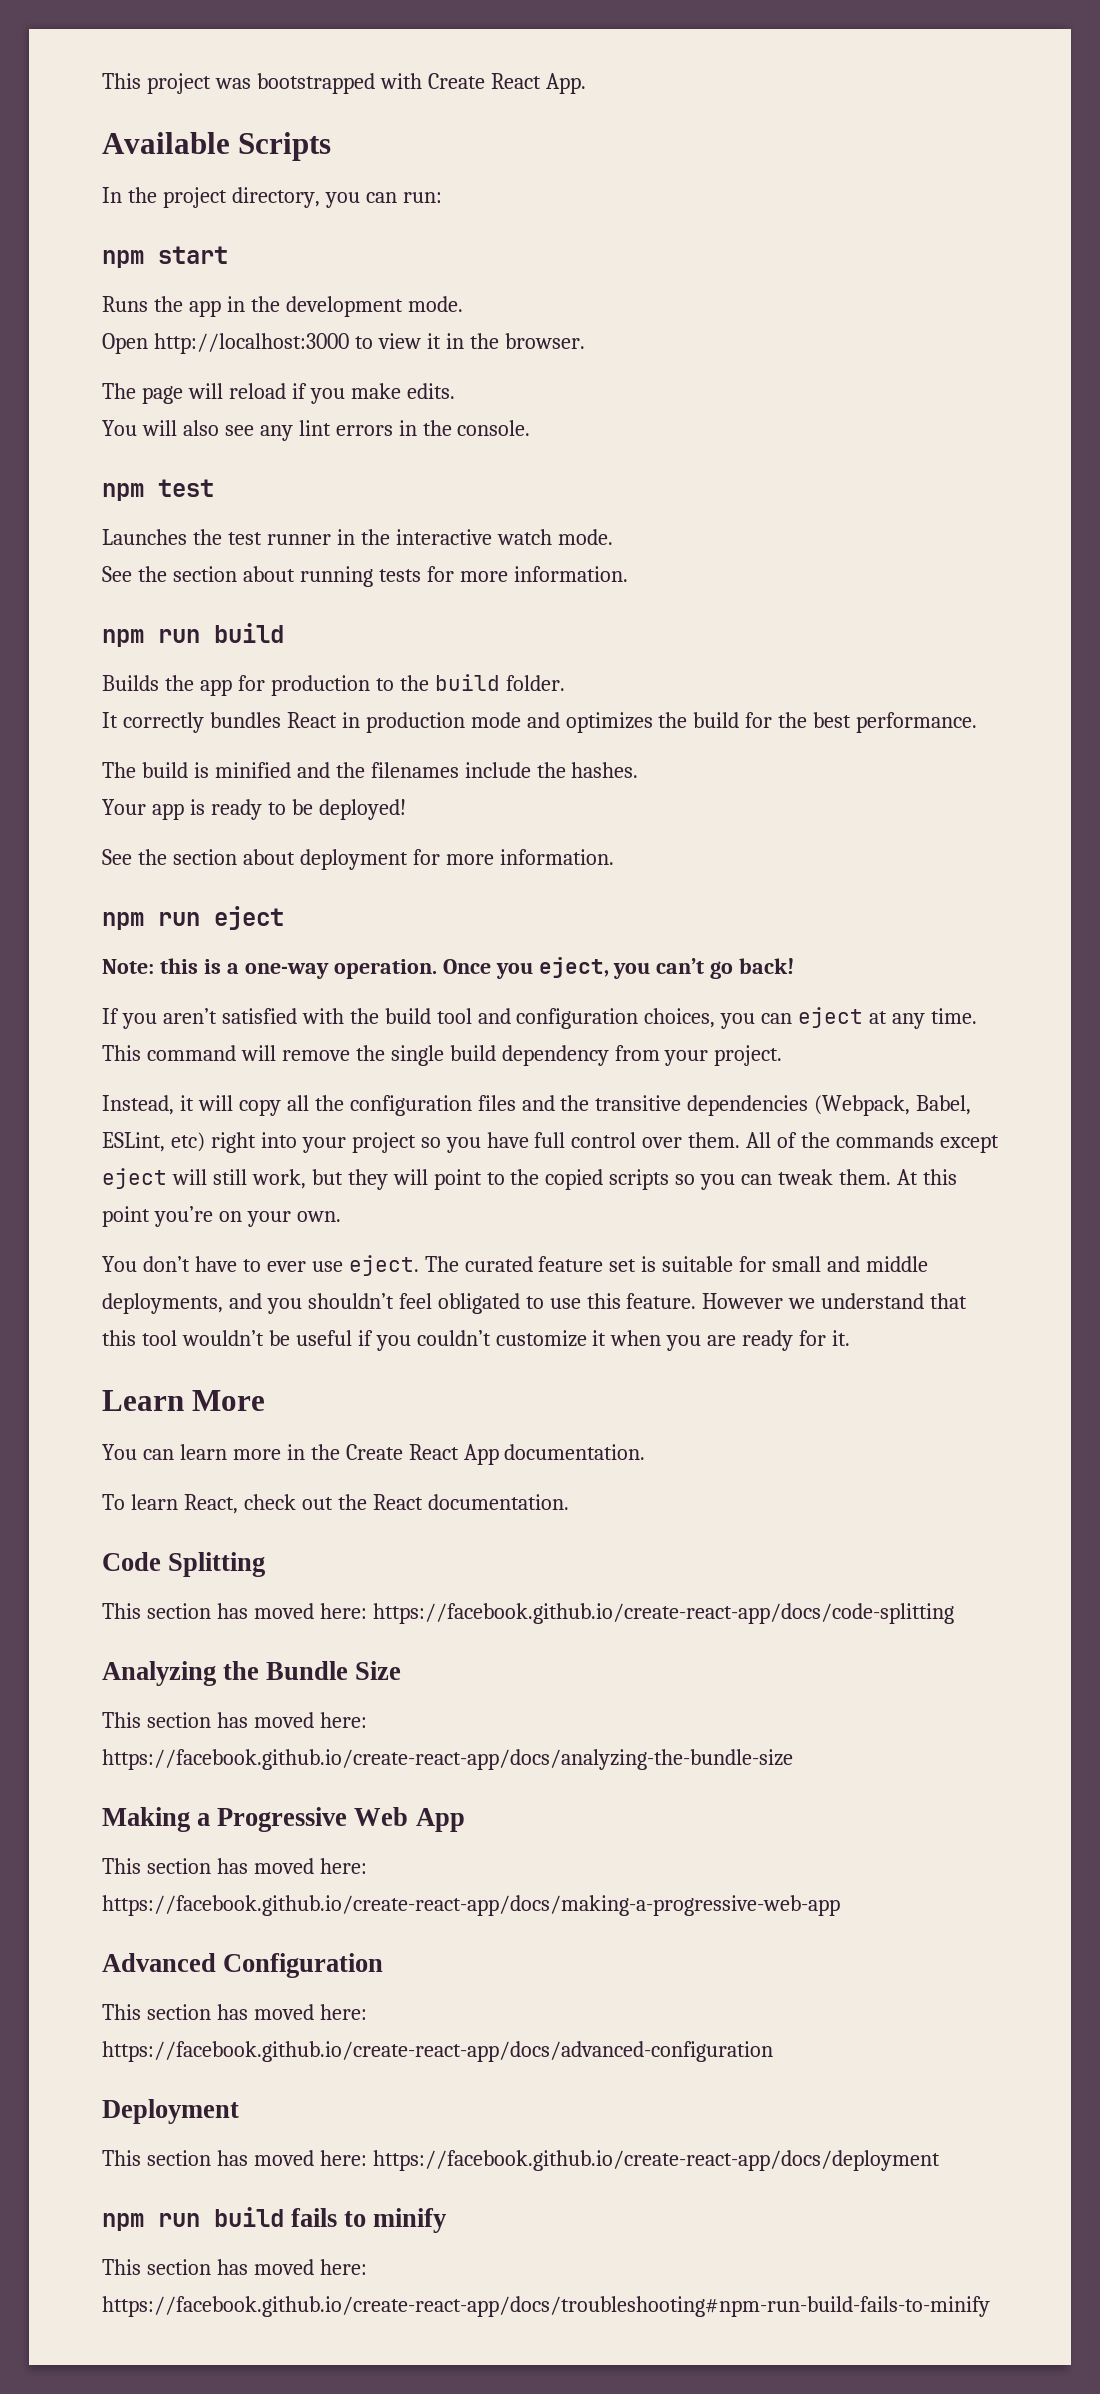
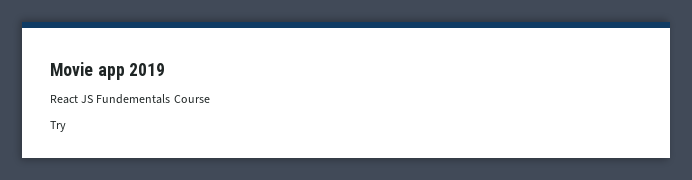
- This project was bootstrapped with Create React App.
- Available Scripts
- In the project directory, you can run:
- npm start
- Runs the app in the development mode.
- Open http://localhost:3000 to view it in the browser.
- The page will reload if you make edits.
- You will also see any lint errors in the console.
- npm test
- Launches the test runner in the interactive watch mode.
- See the section about running tests for more information.
- npm run build
- Builds the app for production to the build folder.
- It correctly bundles React in production mode and optimizes the build for the best performance.
- The build is minified and the filenames include the hashes.
- Your app is ready to be deployed!
- See the section about deployment for more information.
- npm run eject
- Note: this is a one-way operation. Once you eject, you can’t go back!
- If you aren’t satisfied with the build tool and configuration choices, you can eject at any time. This command will remove the single build dependency from your project.
- Instead, it will copy all the configuration files and the transitive dependencies (Webpack, Babel, ESLint, etc) right into your project so you have full control over them. All of the commands except eject will still work, but they will point to the copied scripts so you can tweak them. At this point you’re on your own.
- You don’t have to ever use eject. The curated feature set is suitable for small and middle deployments, and you shouldn’t feel obligated to use this feature. However we understand that this tool wouldn’t be useful if you couldn’t customize it when you are ready for it.
- Learn More
- You can learn more in the Create React App documentation.
- To learn React, check out the React documentation.
- Code Splitting
- This section has moved here: https://facebook.github.io/create-react-app/docs/code-splitting
- Analyzing the Bundle Size
- This section has moved here: https://facebook.github.io/create-react-app/docs/analyzing-the-bundle-size
- Making a Progressive Web App
- This section has moved here: https://facebook.github.io/create-react-app/docs/making-a-progressive-web-app
- Advanced Configuration
- This section has moved here: https://facebook.github.io/create-react-app/docs/advanced-configuration
- Deployment
- This section has moved here: https://facebook.github.io/create-react-app/docs/deployment
- npm run build fails to minify
- This section has moved here: https://facebook.github.io/create-react-app/docs/troubleshooting#npm-run-build-fails-to-minify
+ Movie app 2019
+ React JS Fundementals Course
+ Try

